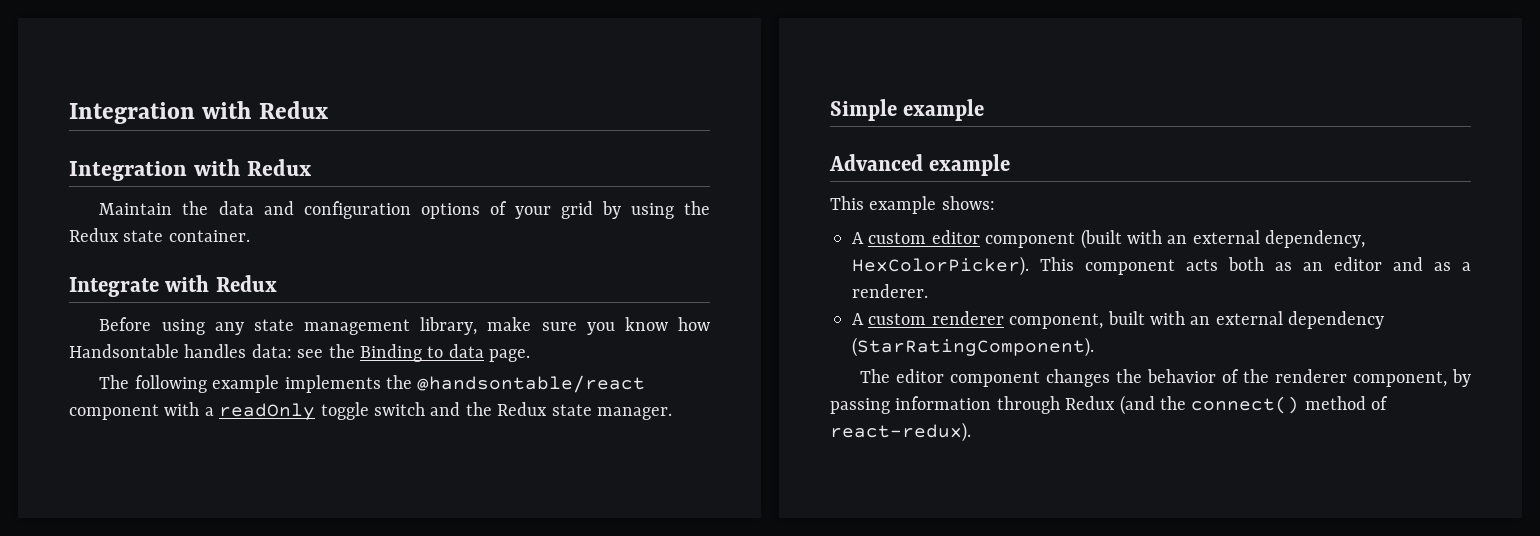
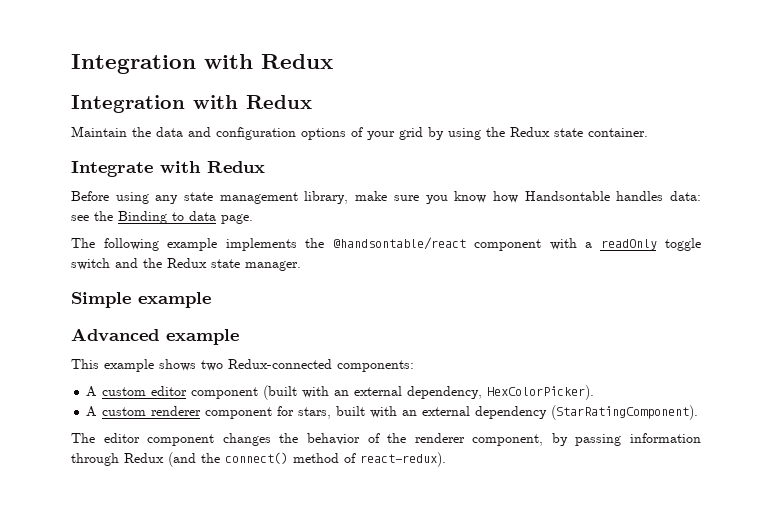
- This example shows:
+ This example shows two Redux-connected components:
- This component acts both as an editor and as a renderer.
- A custom renderer component, built with an external dependency (StarRatingComponent).
+ A custom renderer component for stars, built with an external dependency (StarRatingComponent).

